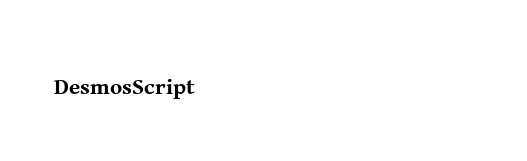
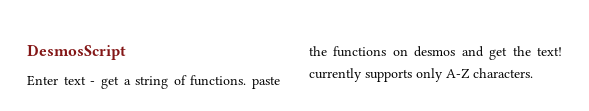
+ Enter text - get a string of functions. paste the functions on desmos and get the text! currently supports only A-Z characters.

